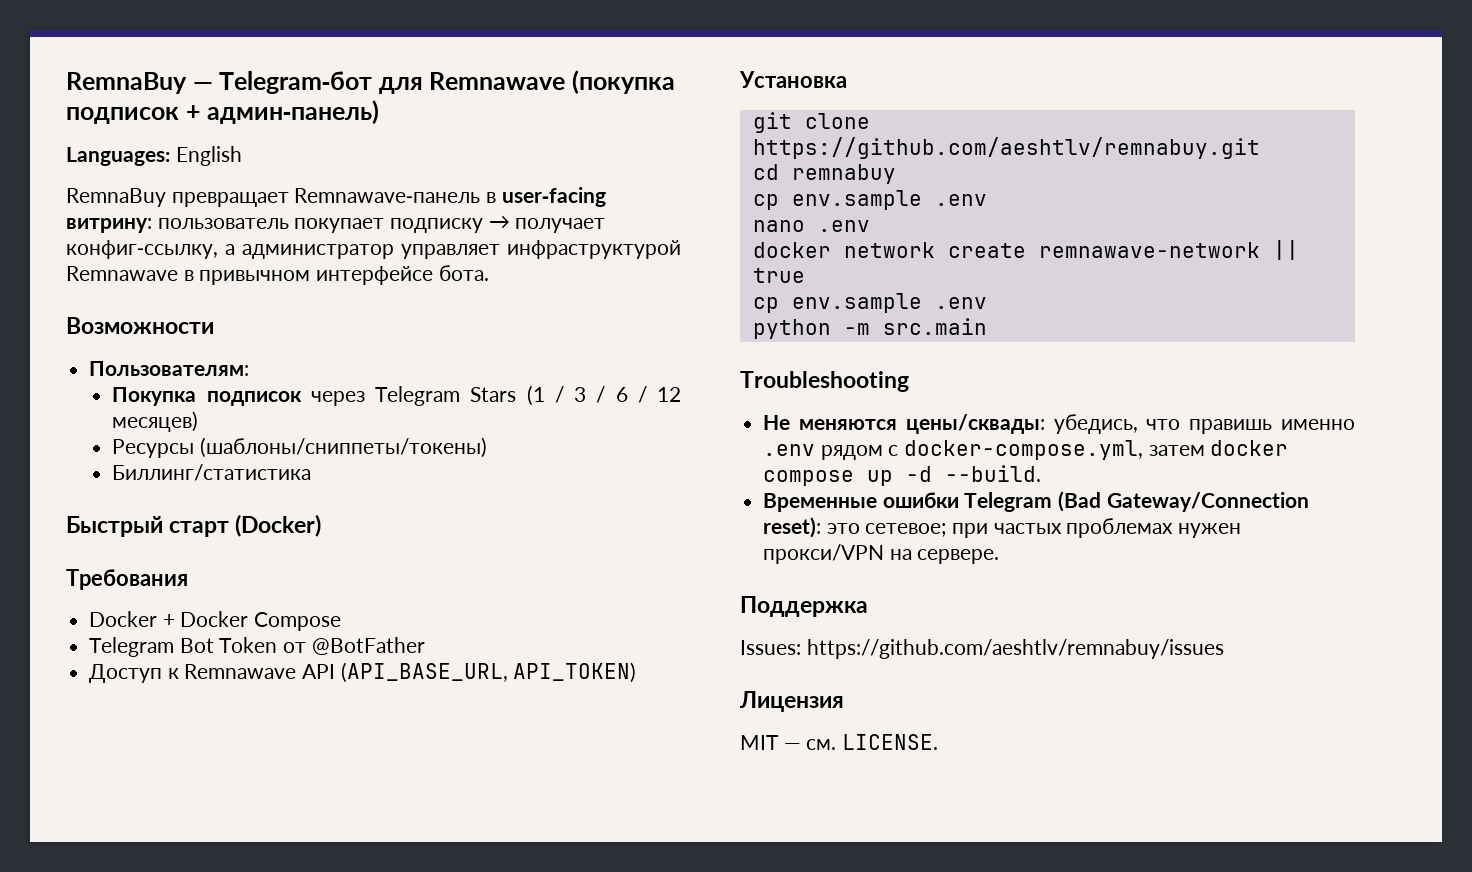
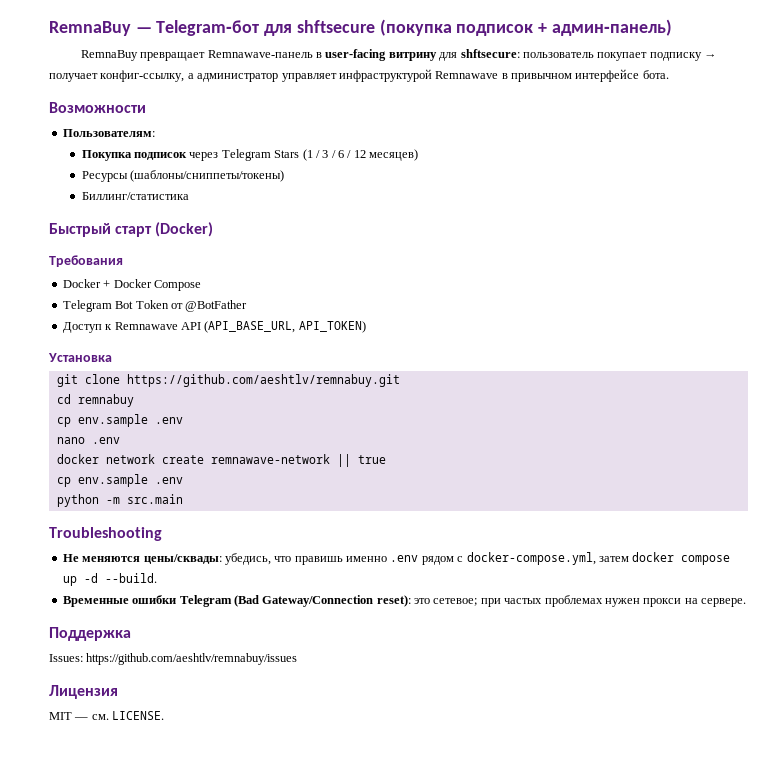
- RemnaBuy — Telegram‑бот для Remnawave (покупка подписок + админ‑панель)
+ RemnaBuy — Telegram‑бот для shftsecure (покупка подписок + админ‑панель)
- Languages: English
- RemnaBuy превращает Remnawave‑панель в user‑facing витрину: пользователь покупает подписку → получает конфиг‑ссылку, а администратор управляет инфраструктурой Remnawave в привычном интерфейсе бота.
+ RemnaBuy превращает Remnawave‑панель в user‑facing витрину для shftsecure: пользователь покупает подписку → получает конфиг‑ссылку, а администратор управляет инфраструктурой Remnawave в привычном интерфейсе бота.
- Временные ошибки Telegram (Bad Gateway/Connection reset): это сетевое; при частых проблемах нужен прокси/VPN на сервере.
+ Временные ошибки Telegram (Bad Gateway/Connection reset): это сетевое; при частых проблемах нужен прокси на сервере.

